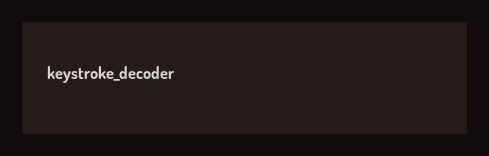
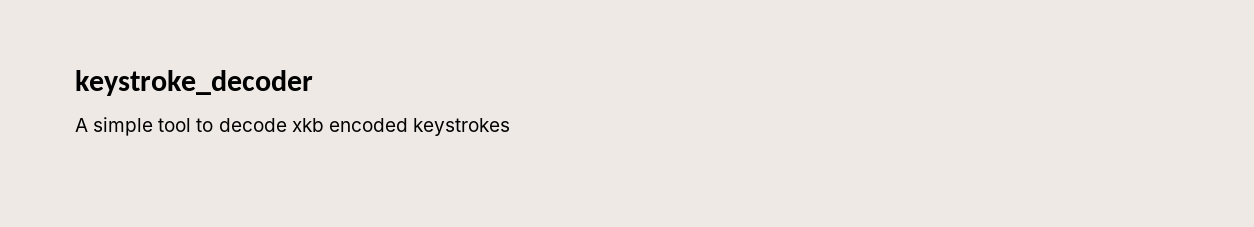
+ A simple tool to decode xkb encoded keystrokes

